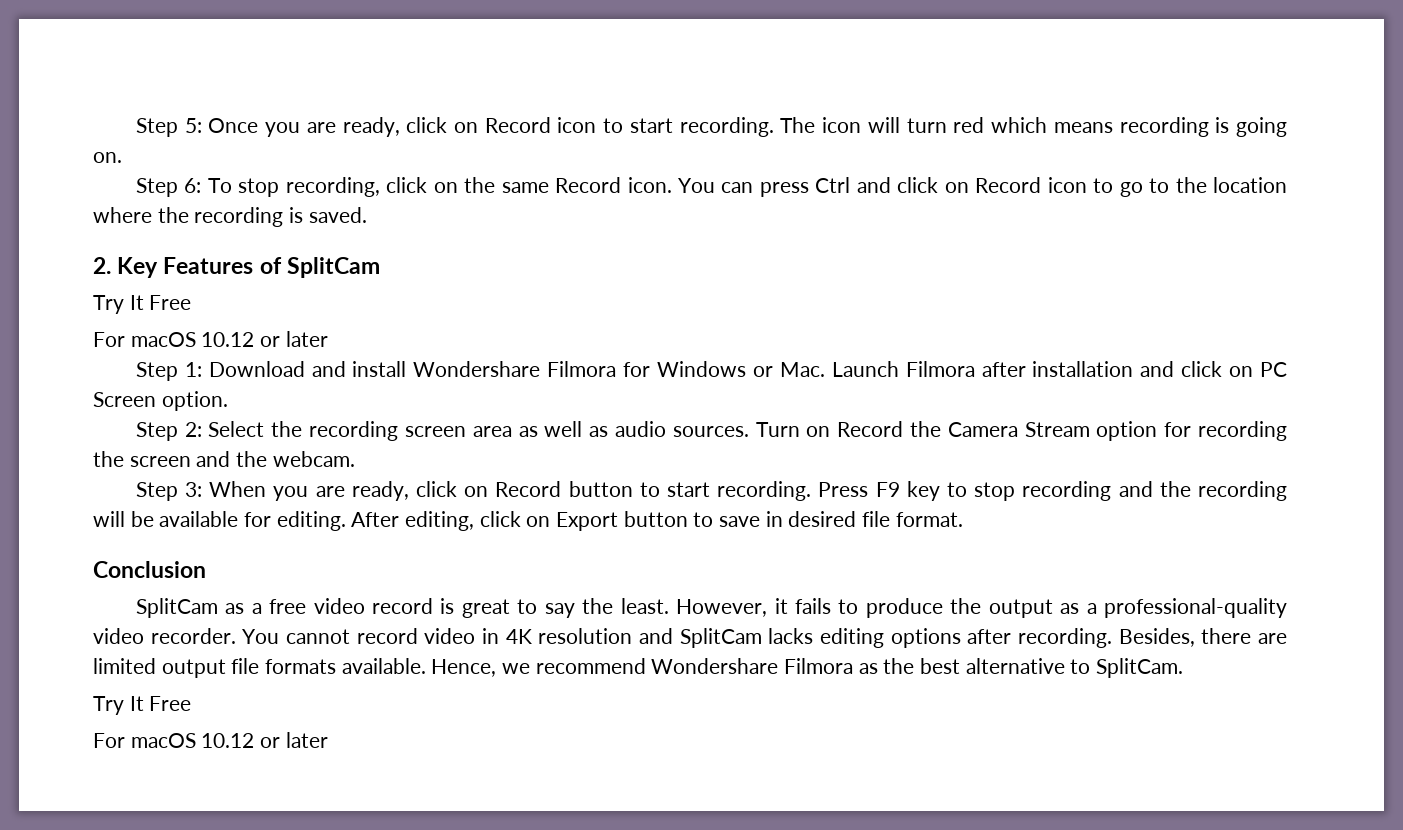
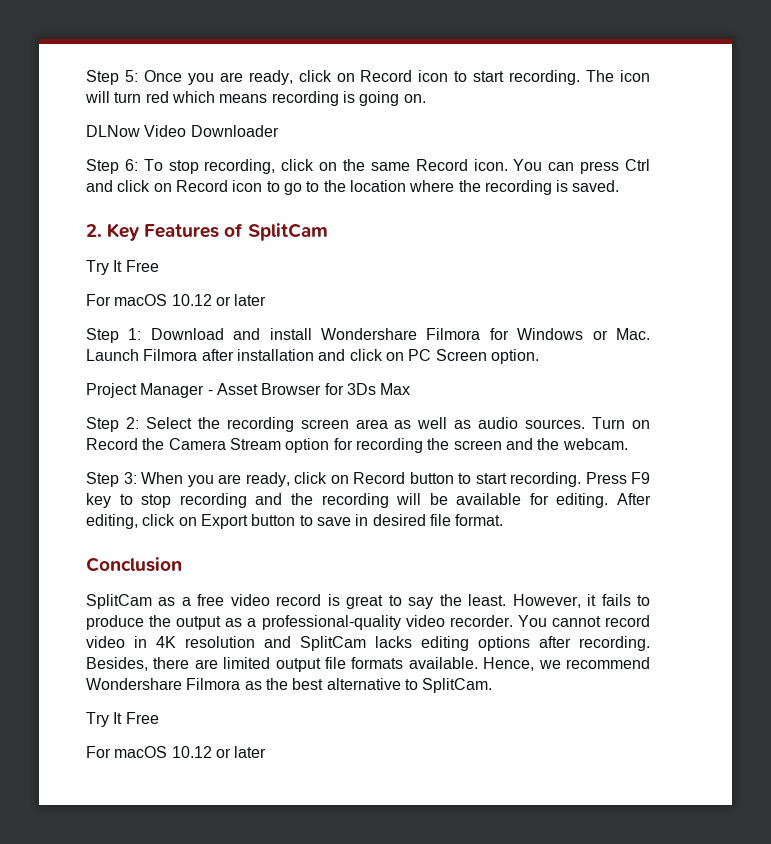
+ DLNow Video Downloader
+ Project Manager - Asset Browser for 3Ds Max

